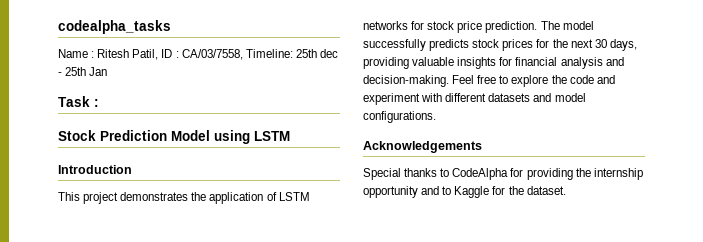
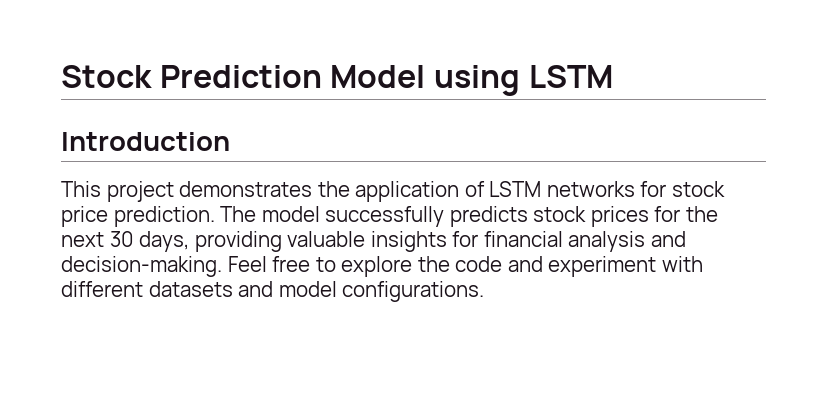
- codealpha_tasks
- Name : Ritesh Patil, ID : CA/03/7558, Timeline: 25th dec - 25th Jan
- Task :
- Acknowledgements
- Special thanks to CodeAlpha for providing the internship opportunity and to Kaggle for the dataset.

